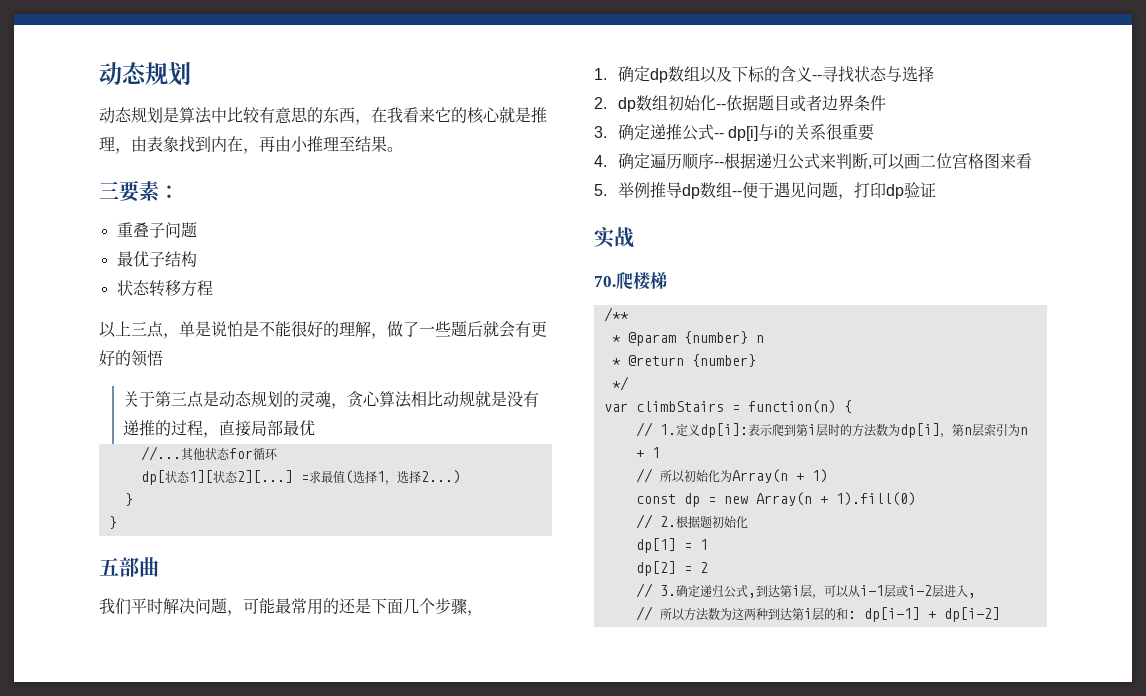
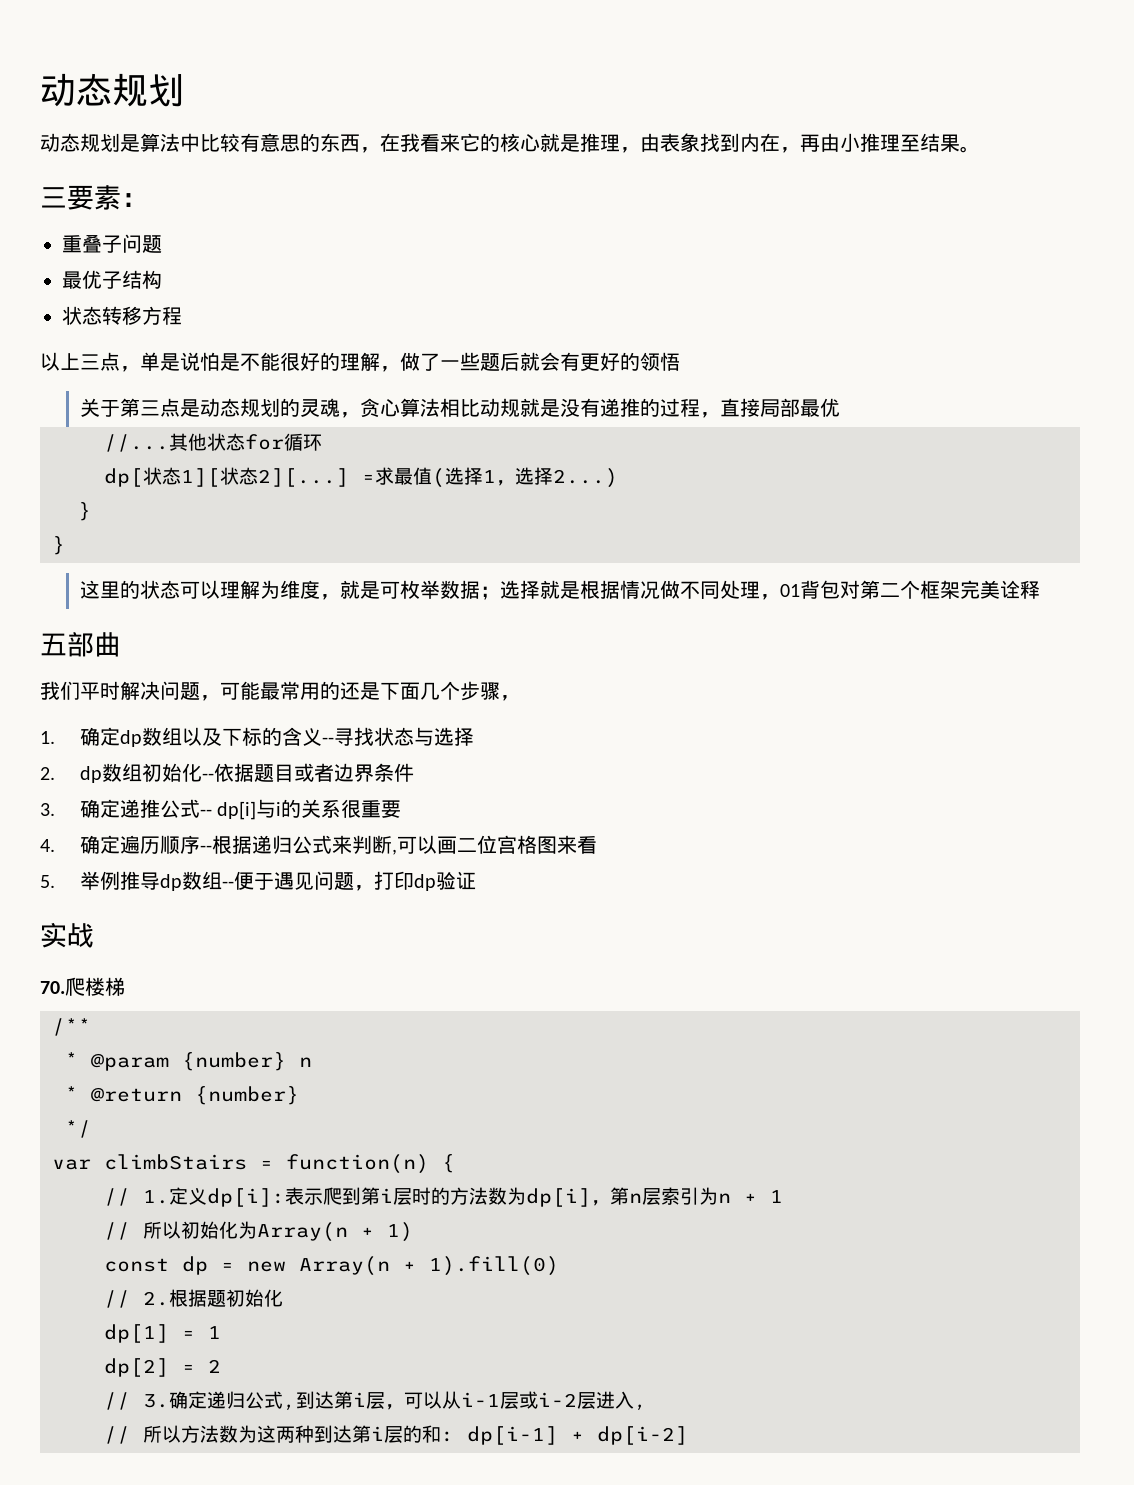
+ 这里的状态可以理解为维度，就是可枚举数据；选择就是根据情况做不同处理，01背包对第二个框架完美诠释

